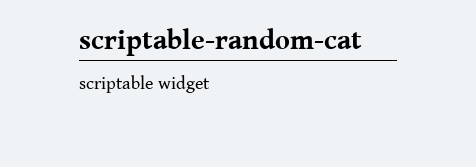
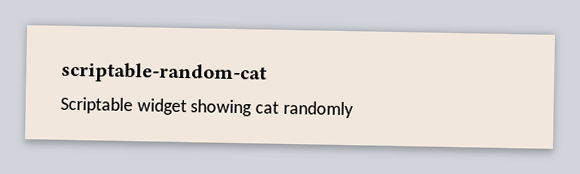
- scriptable widget
+ Scriptable widget showing cat randomly

